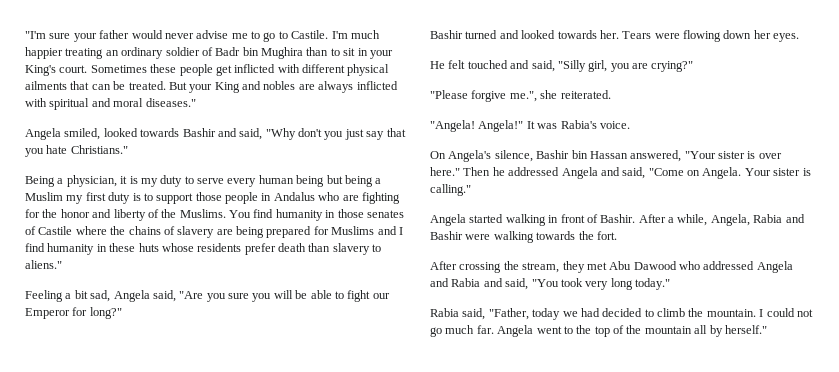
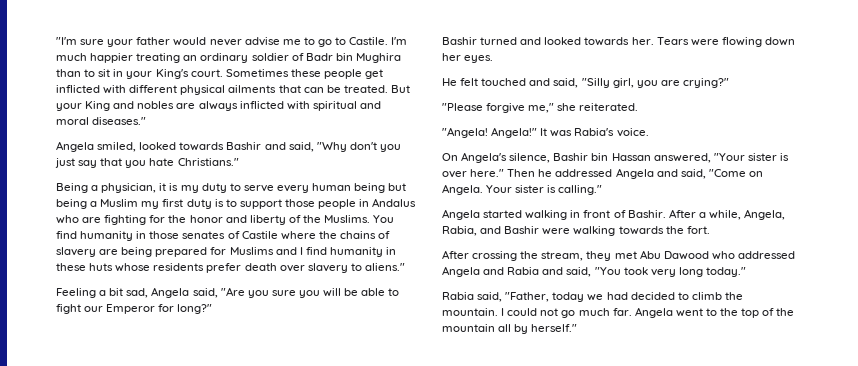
- You find humanity in those senates of Castile where the chains of slavery are being prepared for Muslims and I find humanity in these huts whose residents prefer death than slavery to aliens."
+ You find humanity in those senates of Castile where the chains of slavery are being prepared for Muslims and I find humanity in these huts whose residents prefer death over slavery to aliens."
- "Please forgive me.", she reiterated.
+ "Please forgive me," she reiterated.
- After a while, Angela, Rabia and Bashir were walking towards the fort.
+ After a while, Angela, Rabia, and Bashir were walking towards the fort.

